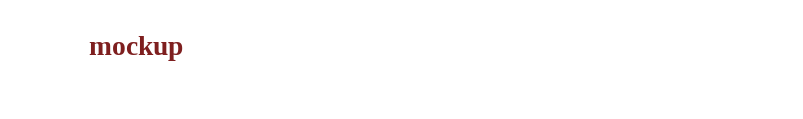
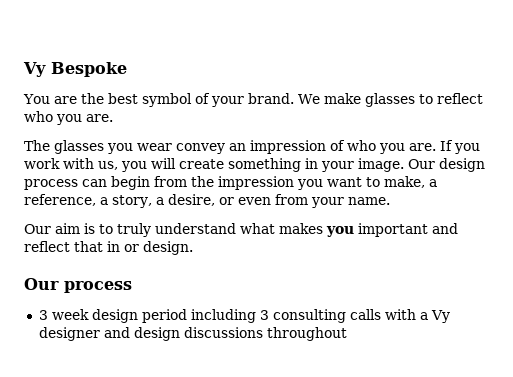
- mockup
+ Vy Bespoke
+ You are the best symbol of your brand. We make glasses to reflect who you are.
+ The glasses you wear convey an impression of who you are. If you work with us, you will create something in your image. Our design process can begin from the impression you want to make, a reference, a story, a desire, or even from your name.
+ Our aim is to truly understand what makes you important and reflect that in or design.
+ Our process
+ 3 week design period including 3 consulting calls with a Vy designer and design discussions throughout

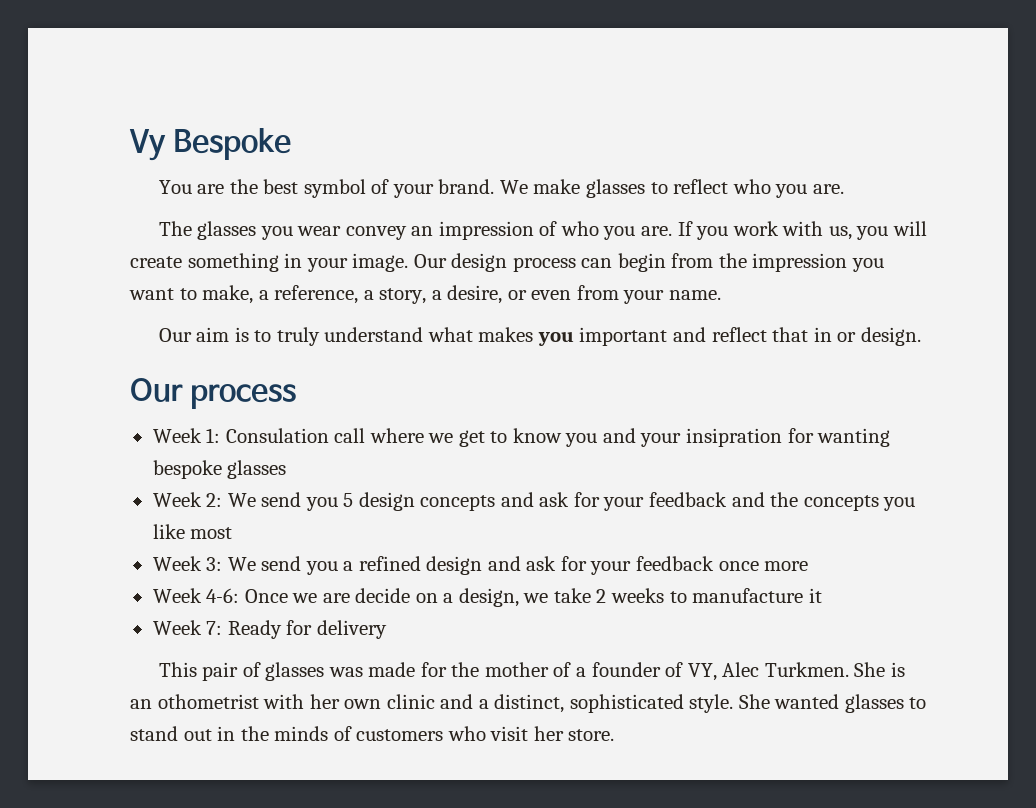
- 3 week design period including 3 consulting calls with a Vy designer and design discussions throughout
+ Week 1: Consulation call where we get to know you and your insipration for wanting bespoke glasses
+ Week 2: We send you 5 design concepts and ask for your feedback and the concepts you like most
+ Week 3: We send you a refined design and ask for your feedback once more
+ Week 4-6: Once we are decide on a design, we take 2 weeks to manufacture it
+ Week 7: Ready for delivery
+ This pair of glasses was made for the mother of a founder of VY, Alec Turkmen. She is an othometrist with her own clinic and a distinct, sophisticated style. She wanted glasses to stand out in the minds of customers who visit her store.

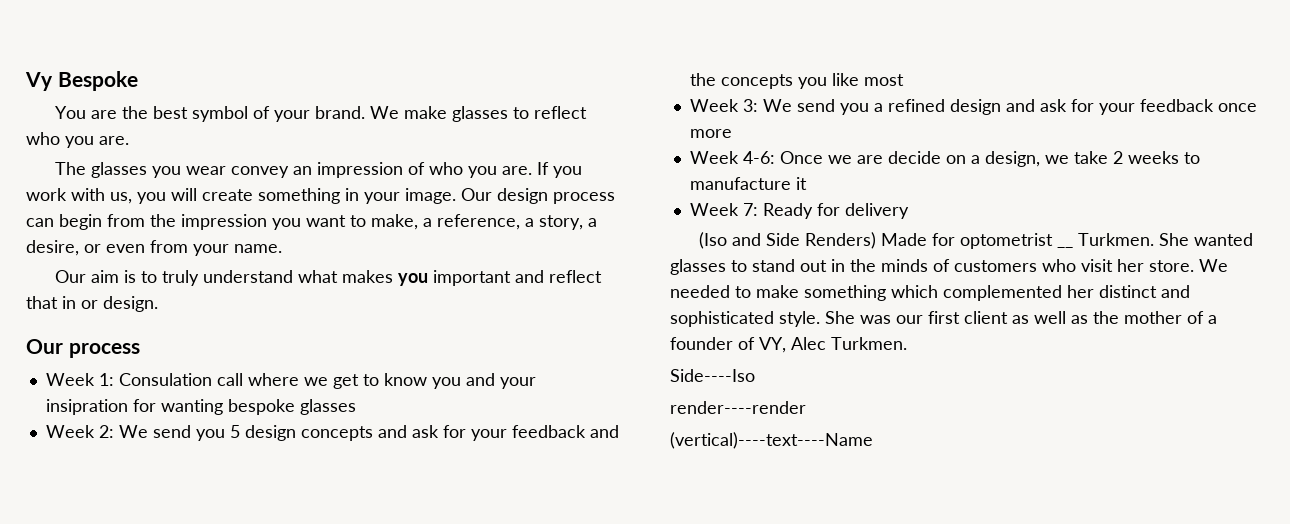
- This pair of glasses was made for the mother of a founder of VY, Alec Turkmen. She is an othometrist with her own clinic and a distinct, sophisticated style.
+ (Iso and Side Renders) Made for optometrist __ Turkmen.
+ We needed to make something which complemented her distinct and sophisticated style. She was our first client as well as the mother of a founder of VY, Alec Turkmen.
+ Side----Iso
+ render----render
+ (vertical)----text----Name

